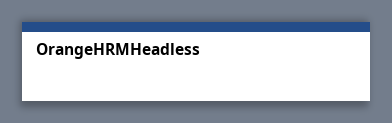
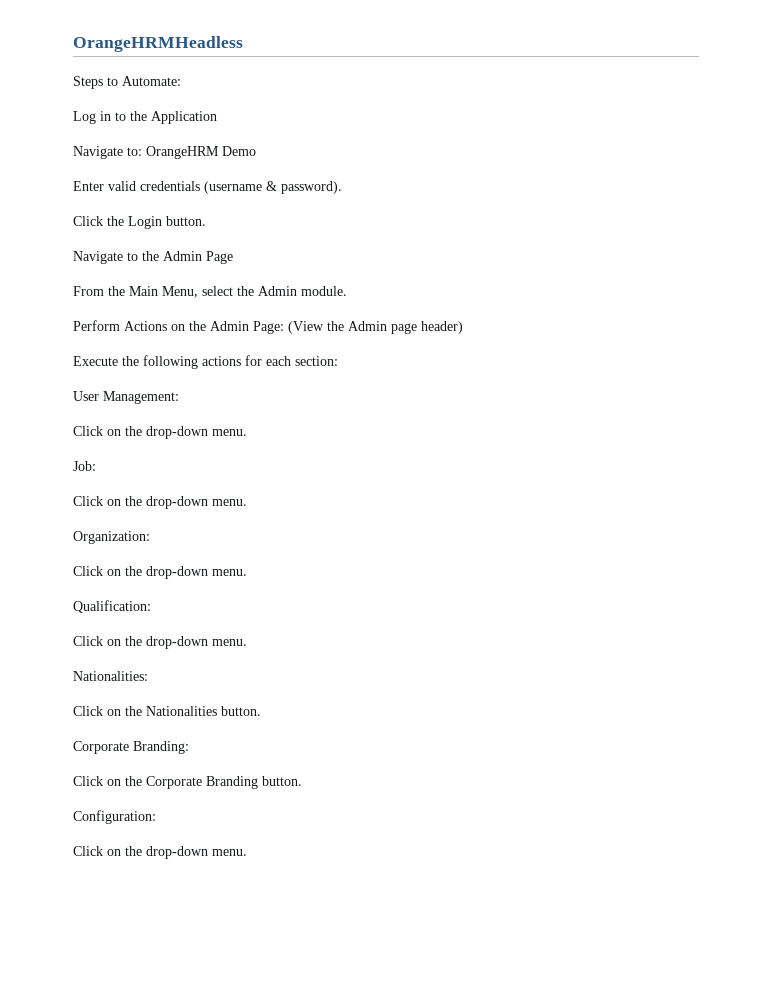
+ Steps to Automate:
+ Log in to the Application
+ Navigate to: OrangeHRM Demo
+ Enter valid credentials (username & password).
+ Click the Login button.
+ Navigate to the Admin Page
+ From the Main Menu, select the Admin module.
+ Perform Actions on the Admin Page: (View the Admin page header)
+ Execute the following actions for each section:
+ User Management:
+ Click on the drop-down menu.
+ Job:
+ Click on the drop-down menu.
+ Organization:
+ Click on the drop-down menu.
+ Qualification:
+ Click on the drop-down menu.
+ Nationalities:
+ Click on the Nationalities button.
+ Corporate Branding:
+ Click on the Corporate Branding button.
+ Configuration:
+ Click on the drop-down menu.

